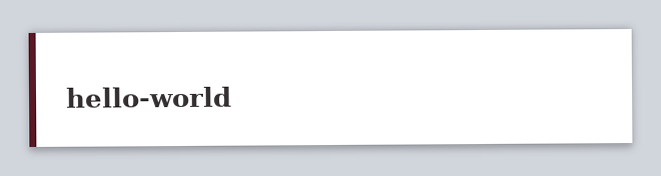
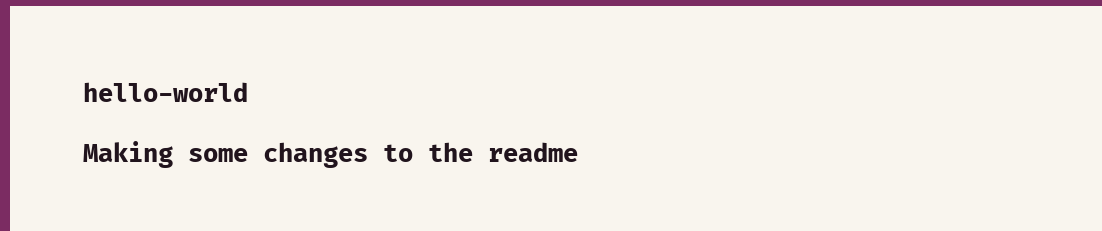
+ Making some changes to the readme

